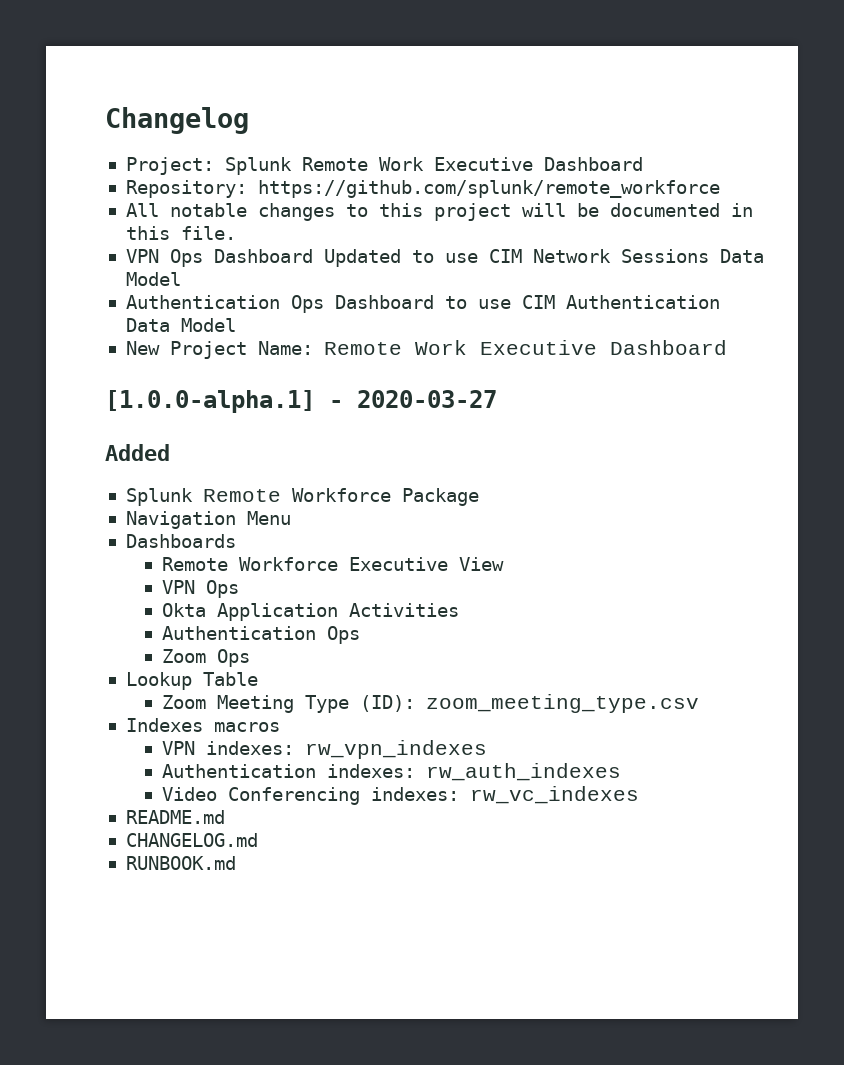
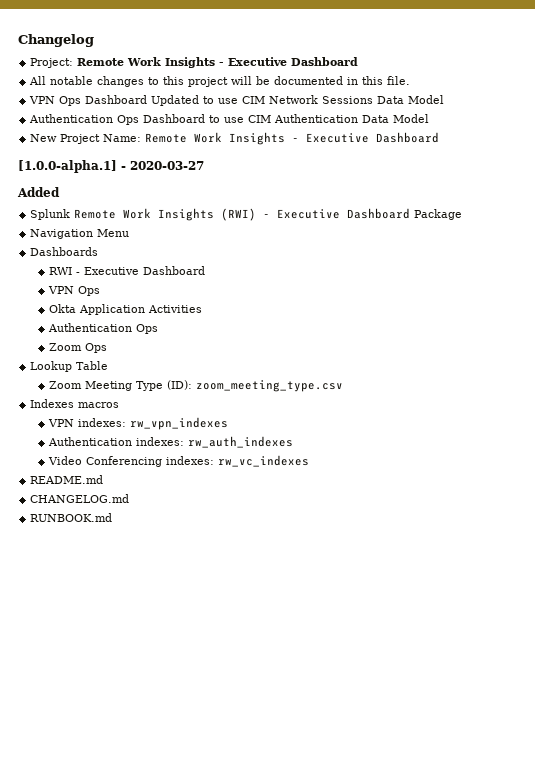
- Project: Splunk Remote Work Executive Dashboard
- Repository: https://github.com/splunk/remote_workforce
+ Project: Remote Work Insights - Executive Dashboard
- New Project Name: Remote Work Executive Dashboard
+ New Project Name: Remote Work Insights - Executive Dashboard
- Splunk Remote Workforce Package
+ Splunk Remote Work Insights (RWI) - Executive Dashboard Package
- Remote Workforce Executive View
+ RWI - Executive Dashboard

